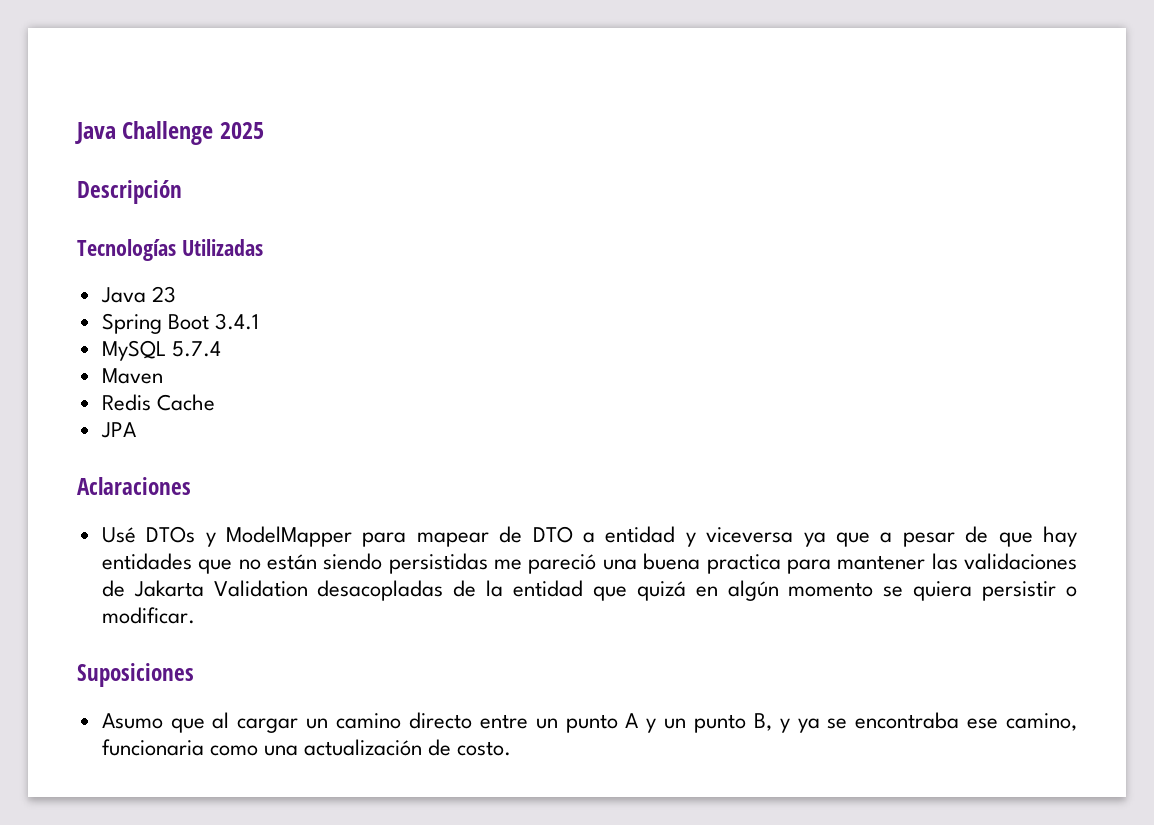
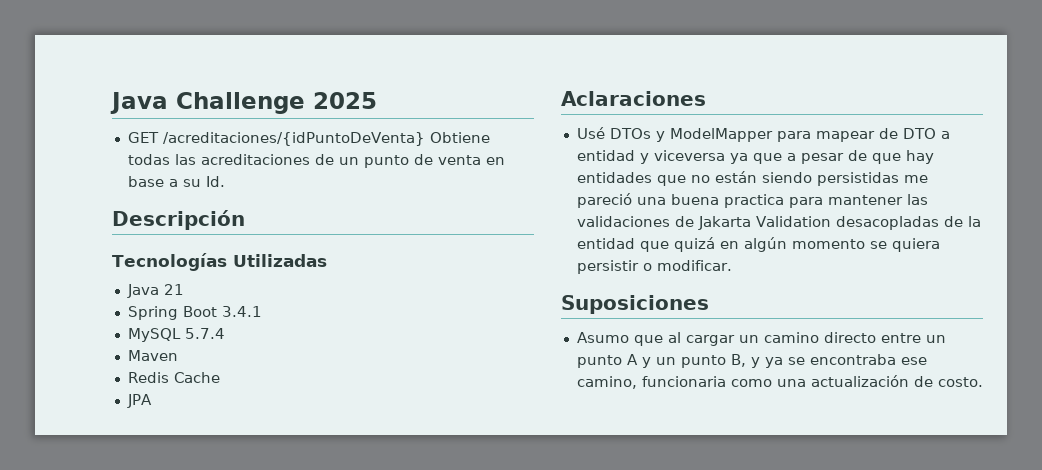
+ GET /acreditaciones/{idPuntoDeVenta} Obtiene todas las acreditaciones de un punto de venta en base a su Id.
- Java 23
+ Java 21

